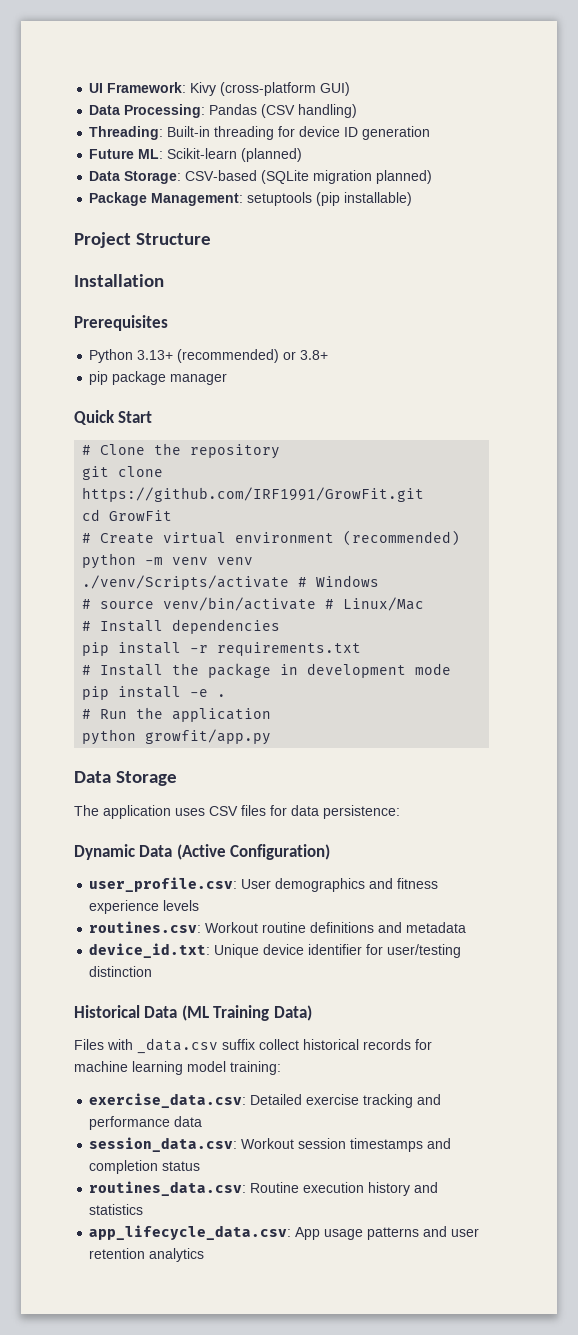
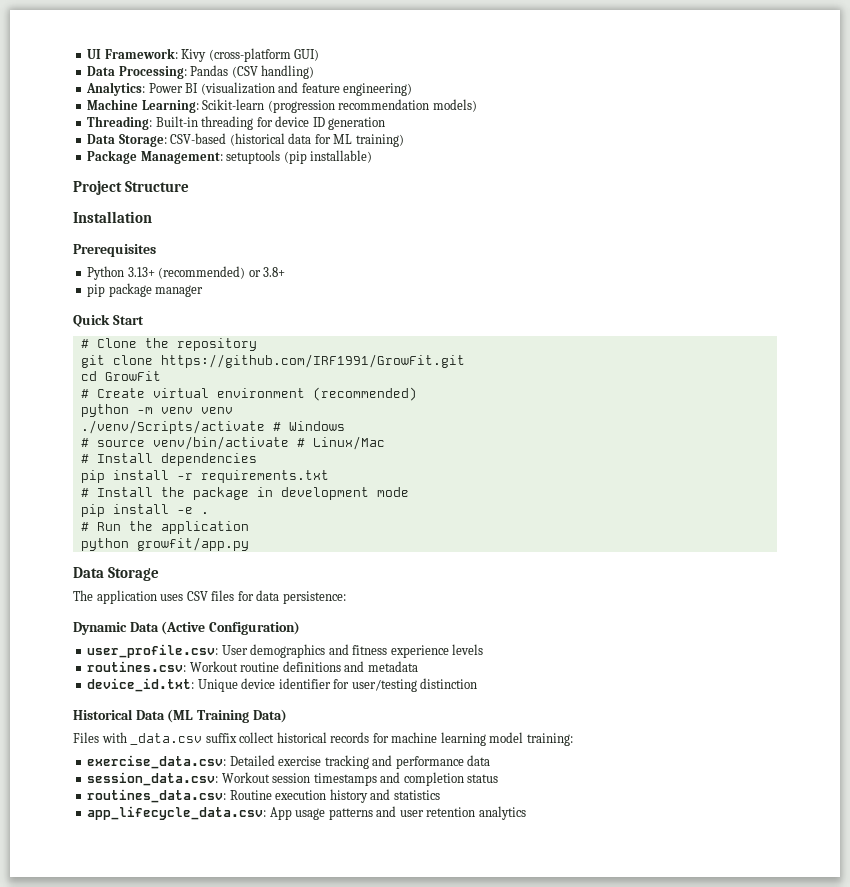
+ Analytics: Power BI (visualization and feature engineering)
+ Machine Learning: Scikit-learn (progression recommendation models)
- Future ML: Scikit-learn (planned)
- Data Storage: CSV-based (SQLite migration planned)
+ Data Storage: CSV-based (historical data for ML training)

